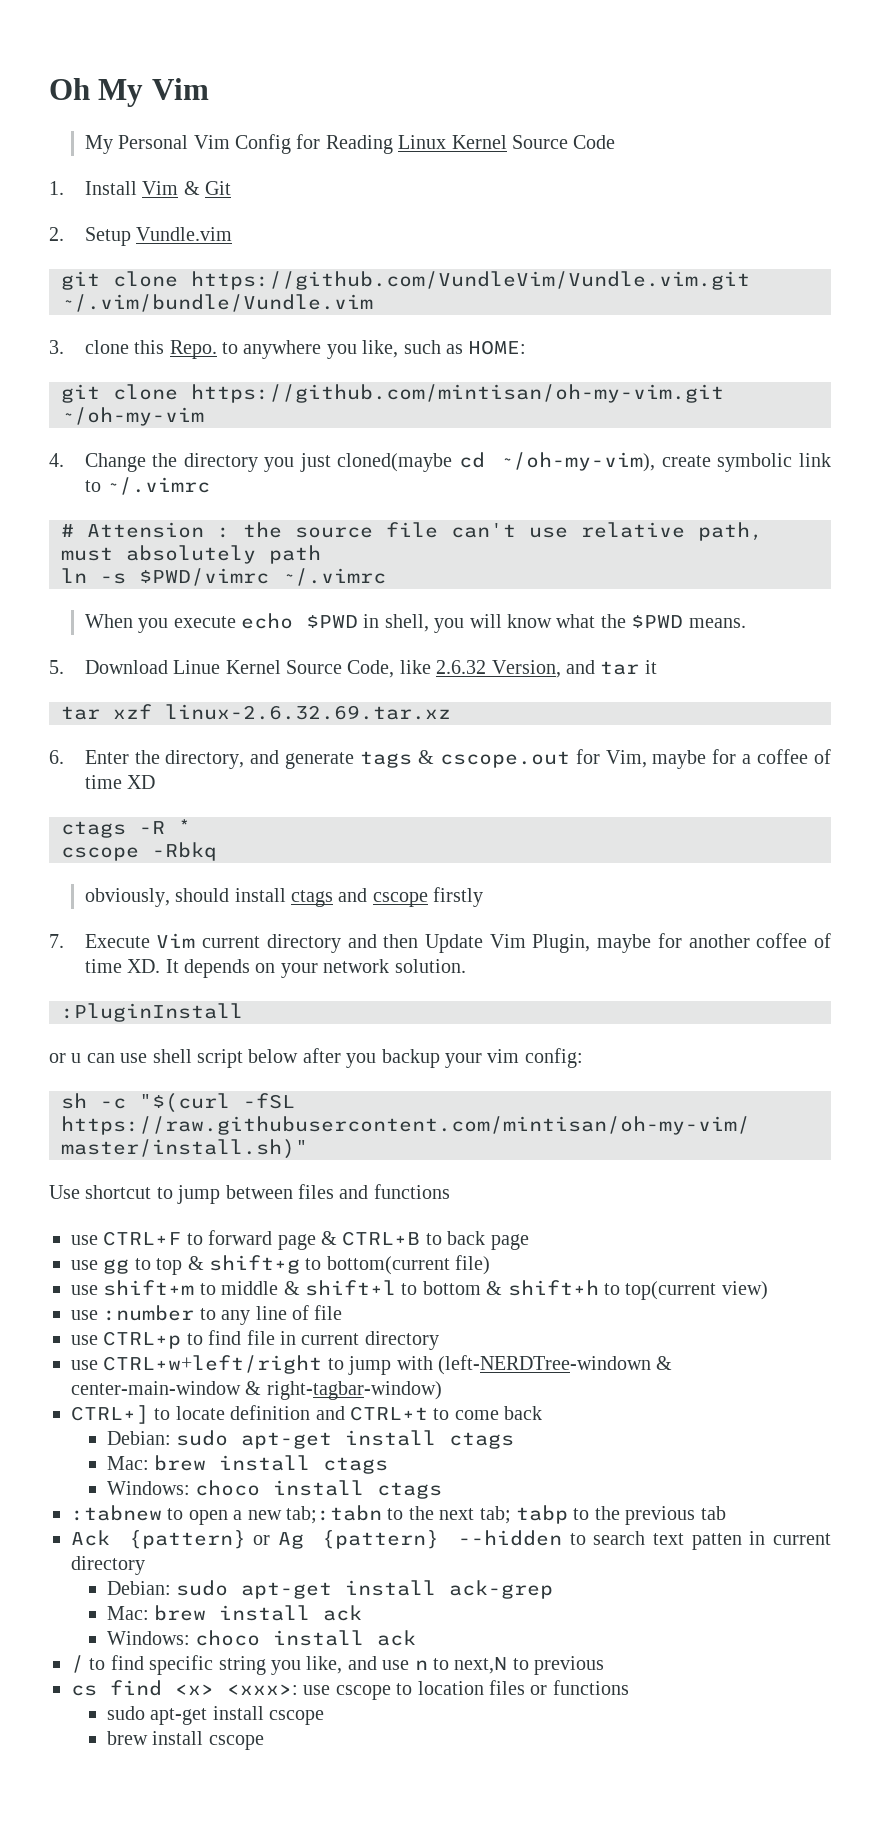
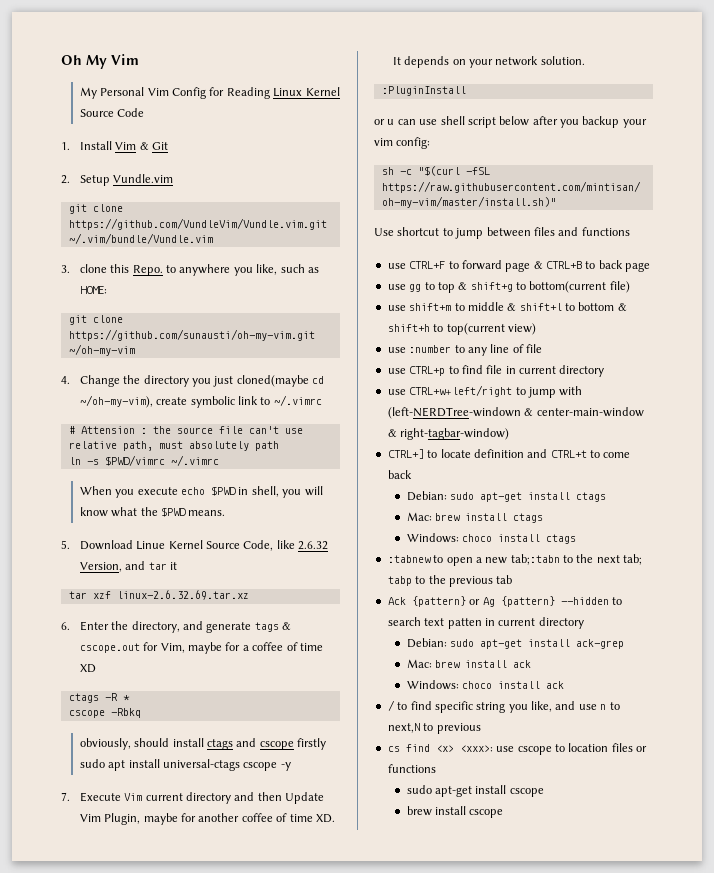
- git clone https://github.com/mintisan/oh-my-vim.git ~/oh-my-vim
+ git clone https://github.com/sunausti/oh-my-vim.git ~/oh-my-vim
- obviously, should install ctags and cscope firstly
+ obviously, should install ctags and cscope firstly sudo apt install universal-ctags cscope -y

